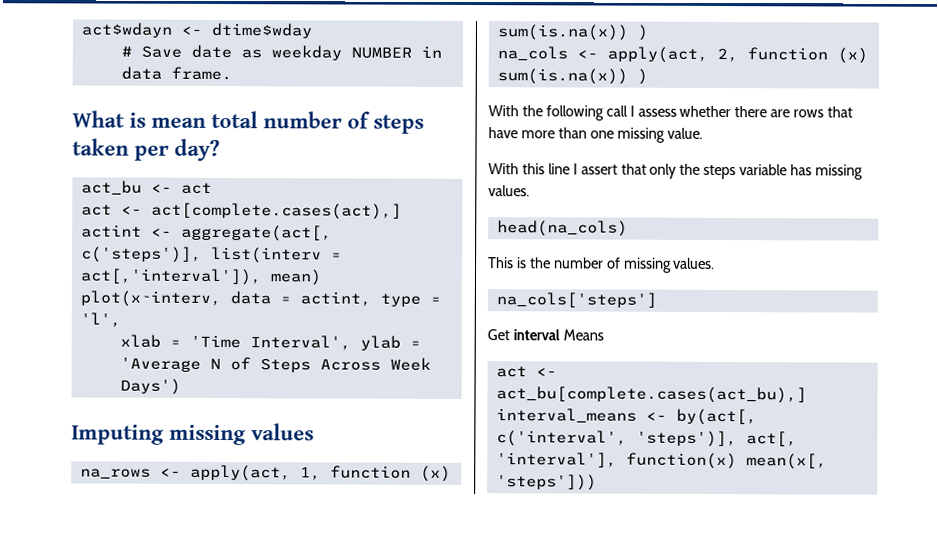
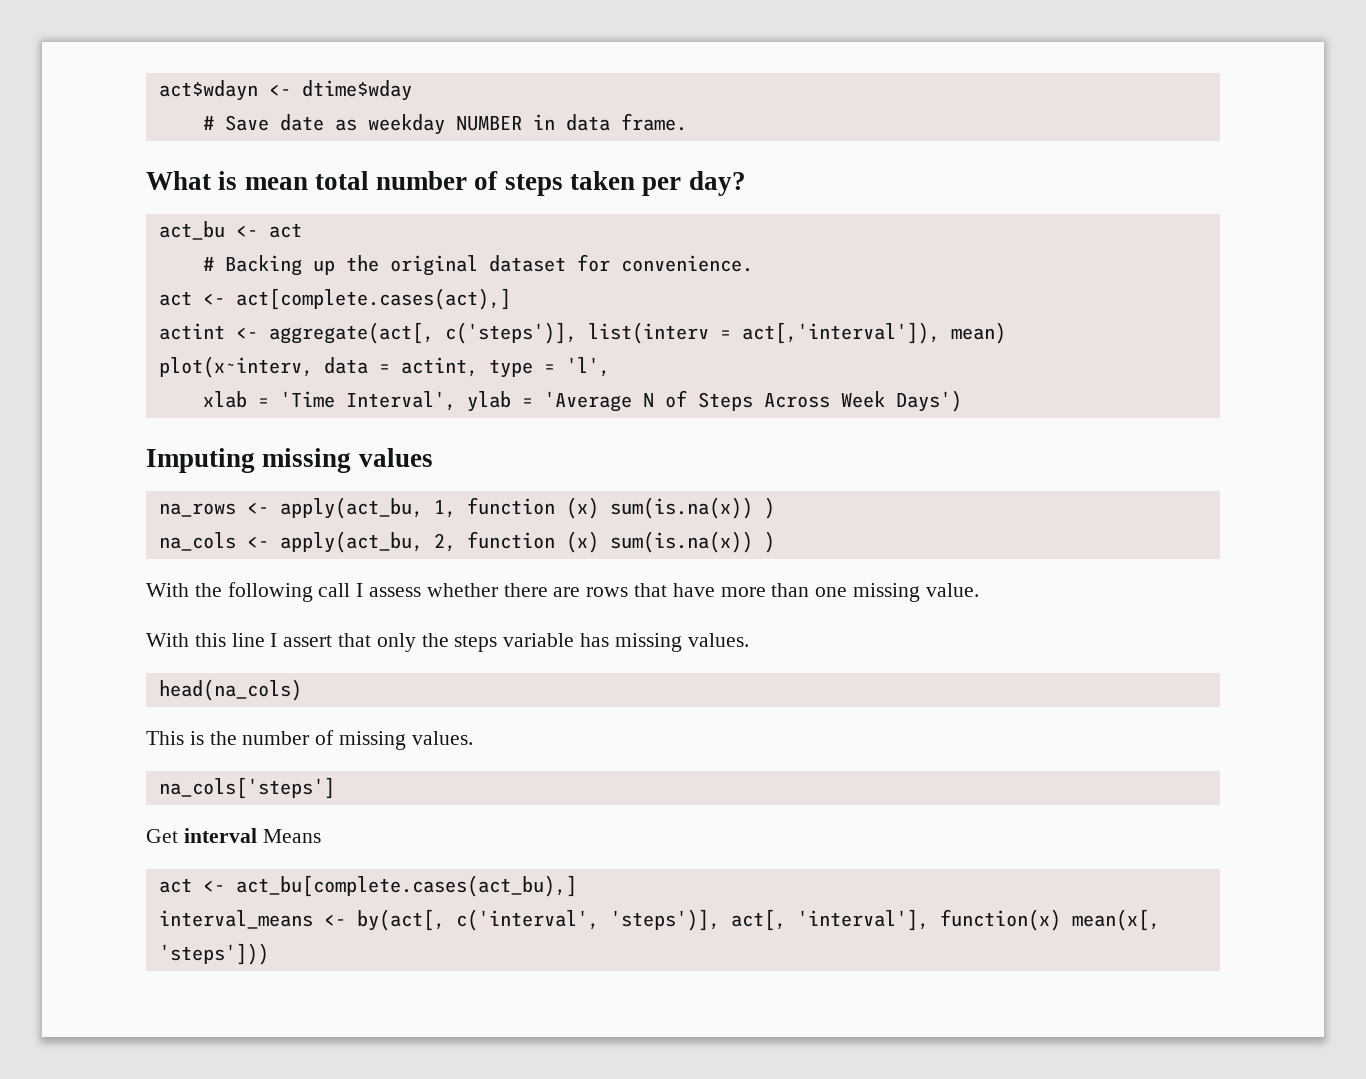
+ # Backing up the original dataset for convenience.
- na_rows <- apply(act, 1, function (x) sum(is.na(x)) )
+ na_rows <- apply(act_bu, 1, function (x) sum(is.na(x)) )
- na_cols <- apply(act, 2, function (x) sum(is.na(x)) )
+ na_cols <- apply(act_bu, 2, function (x) sum(is.na(x)) )

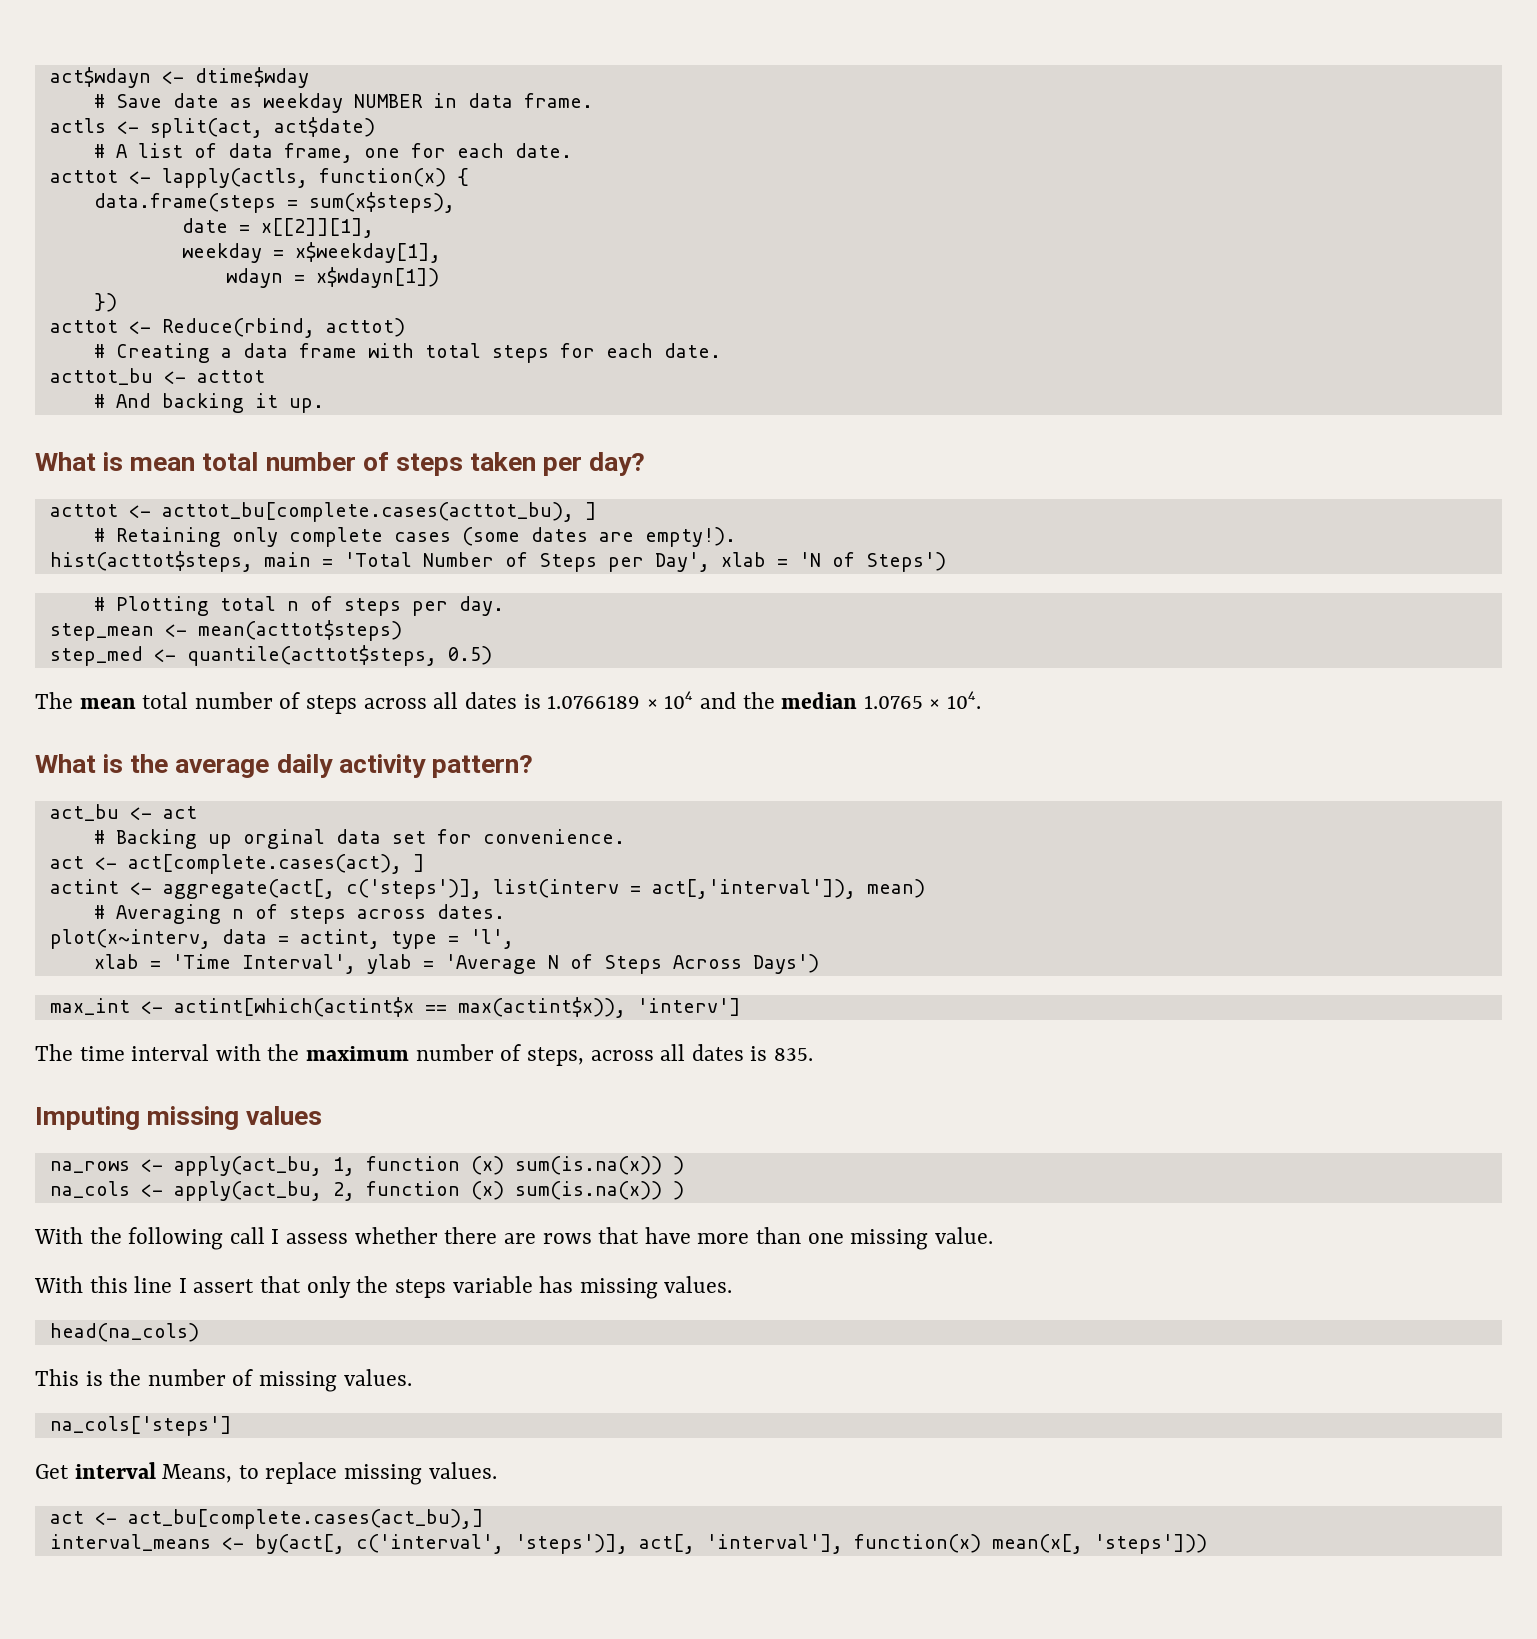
+ actls <- split(act, act$date)
+ # A list of data frame, one for each date.
+ acttot <- lapply(actls, function(x) {
+ data.frame(steps = sum(x$steps),
+ date = x[[2]][1],
+ weekday = x$weekday[1],
+ wdayn = x$wdayn[1])
+ })
+ acttot <- Reduce(rbind, acttot)
+ # Creating a data frame with total steps for each date.
+ acttot_bu <- acttot
+ # And backing it up.
+ acttot <- acttot_bu[complete.cases(acttot_bu), ]
+ # Retaining only complete cases (some dates are empty!).
+ hist(acttot$steps, main = 'Total Number of Steps per Day', xlab = 'N of Steps')
+ # Plotting total n of steps per day.
+ step_mean <- mean(acttot$steps)
+ step_med <- quantile(acttot$steps, 0.5)
+ The mean total number of steps across all dates is 1.0766189 × 104 and the median 1.0765 × 104.
+ What is the average daily activity pattern?
- # Backing up the original dataset for convenience.
+ # Backing up orginal data set for convenience.
- act <- act[complete.cases(act),]
+ act <- act[complete.cases(act), ]
+ # Averaging n of steps across dates.
- xlab = 'Time Interval', ylab = 'Average N of Steps Across Week Days')
+ xlab = 'Time Interval', ylab = 'Average N of Steps Across Days')
+ max_int <- actint[which(actint$x == max(actint$x)), 'interv']
+ The time interval with the maximum number of steps, across all dates is 835.
- Get interval Means
+ Get interval Means, to replace missing values.

